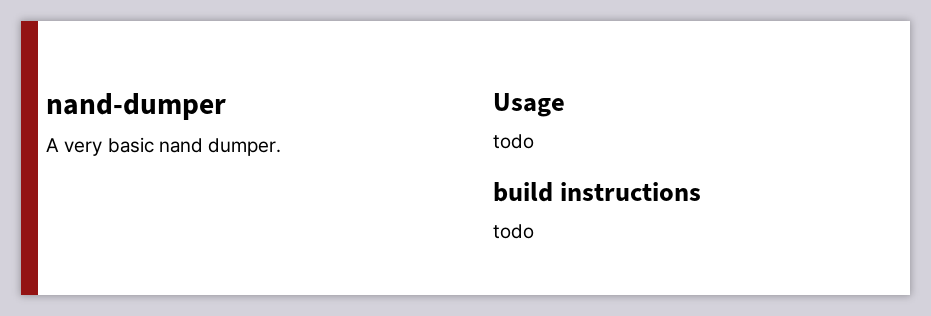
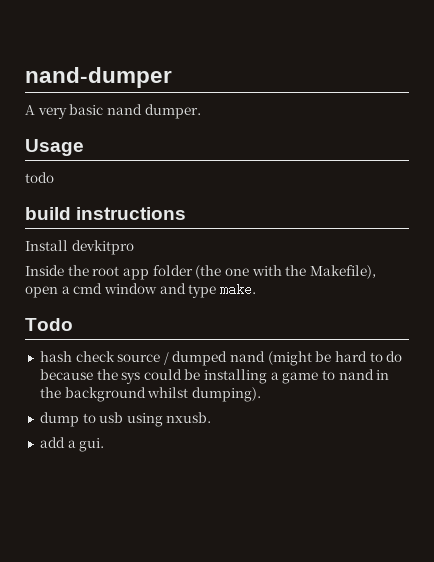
  build instructions
- todo
+ Install devkitpro
+ Inside the root app folder (the one with the Makefile), open a cmd window and type make.
+ Todo
+ hash check source / dumped nand (might be hard to do because the sys could be installing a game to nand in the background whilst dumping).
+ dump to usb using nxusb.
+ add a gui.

